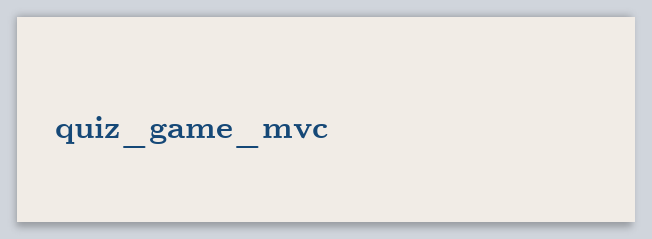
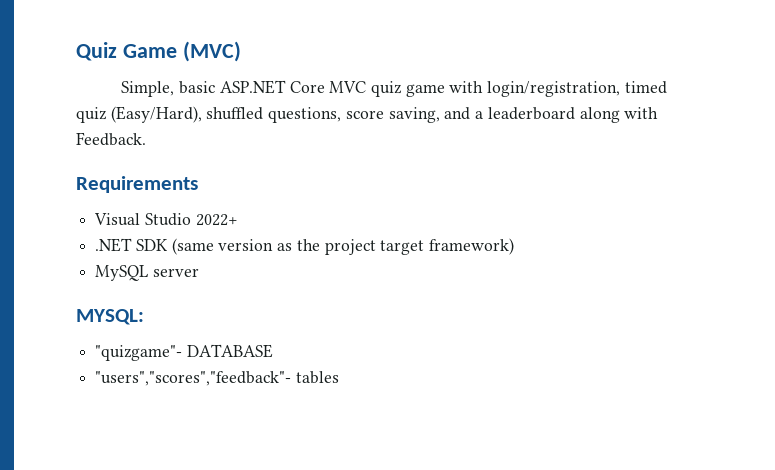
- quiz_game_mvc
+ Quiz Game (MVC)
+ Simple, basic ASP.NET Core MVC quiz game with login/registration, timed quiz (Easy/Hard), shuffled questions, score saving, and a leaderboard along with Feedback.
+ Requirements
+ Visual Studio 2022+
+ .NET SDK (same version as the project target framework)
+ MySQL server
+ MYSQL:
+ "quizgame"- DATABASE
+ "users","scores","feedback"- tables

